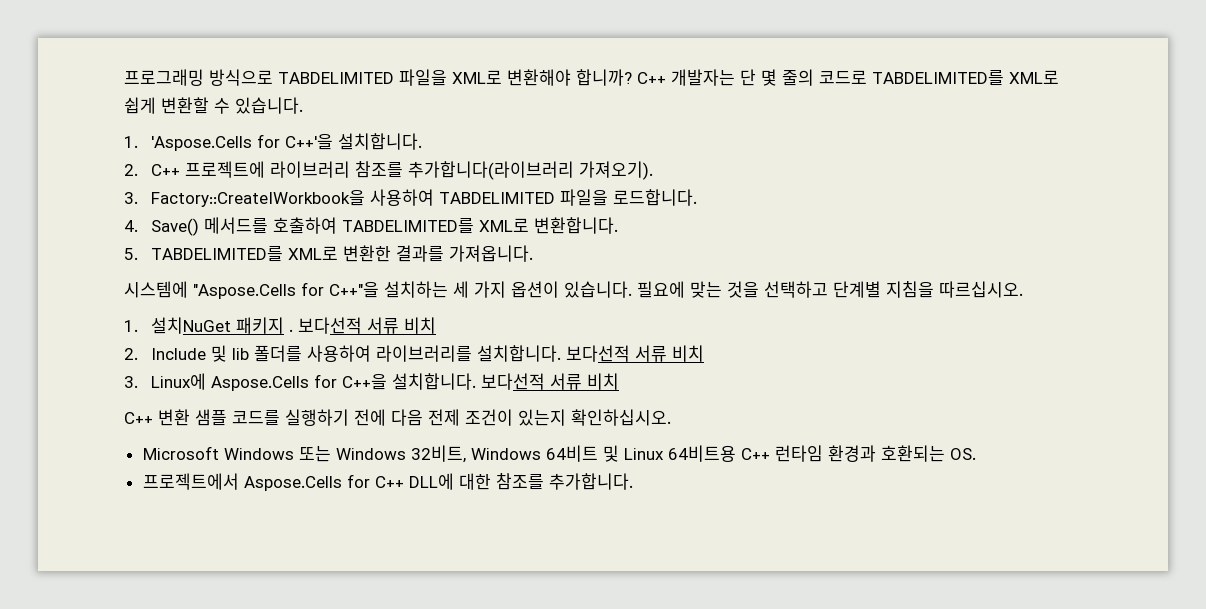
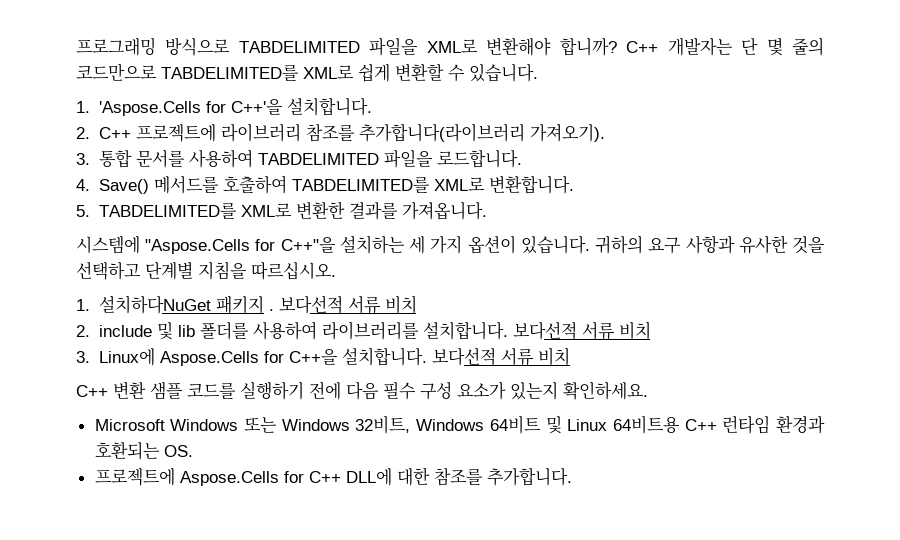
- C++ 개발자는 단 몇 줄의 코드로 TABDELIMITED를 XML로 쉽게 변환할 수 있습니다.
+ C++ 개발자는 단 몇 줄의 코드만으로 TABDELIMITED를 XML로 쉽게 변환할 수 있습니다.
- 3. Factory::CreateIWorkbook을 사용하여 TABDELIMITED 파일을 로드합니다.
+ 3. 통합 문서를 사용하여 TABDELIMITED 파일을 로드합니다.
- 필요에 맞는 것을 선택하고 단계별 지침을 따르십시오.
+ 귀하의 요구 사항과 유사한 것을 선택하고 단계별 지침을 따르십시오.
- 1. 설치NuGet 패키지 .
+ 1. 설치하다NuGet 패키지 .
- 2. Include 및 lib 폴더를 사용하여 라이브러리를 설치합니다.
+ 2. include 및 lib 폴더를 사용하여 라이브러리를 설치합니다.
- C++ 변환 샘플 코드를 실행하기 전에 다음 전제 조건이 있는지 확인하십시오.
+ C++ 변환 샘플 코드를 실행하기 전에 다음 필수 구성 요소가 있는지 확인하세요.
- 프로젝트에서 Aspose.Cells for C++ DLL에 대한 참조를 추가합니다.
+ 프로젝트에 Aspose.Cells for C++ DLL에 대한 참조를 추가합니다.

